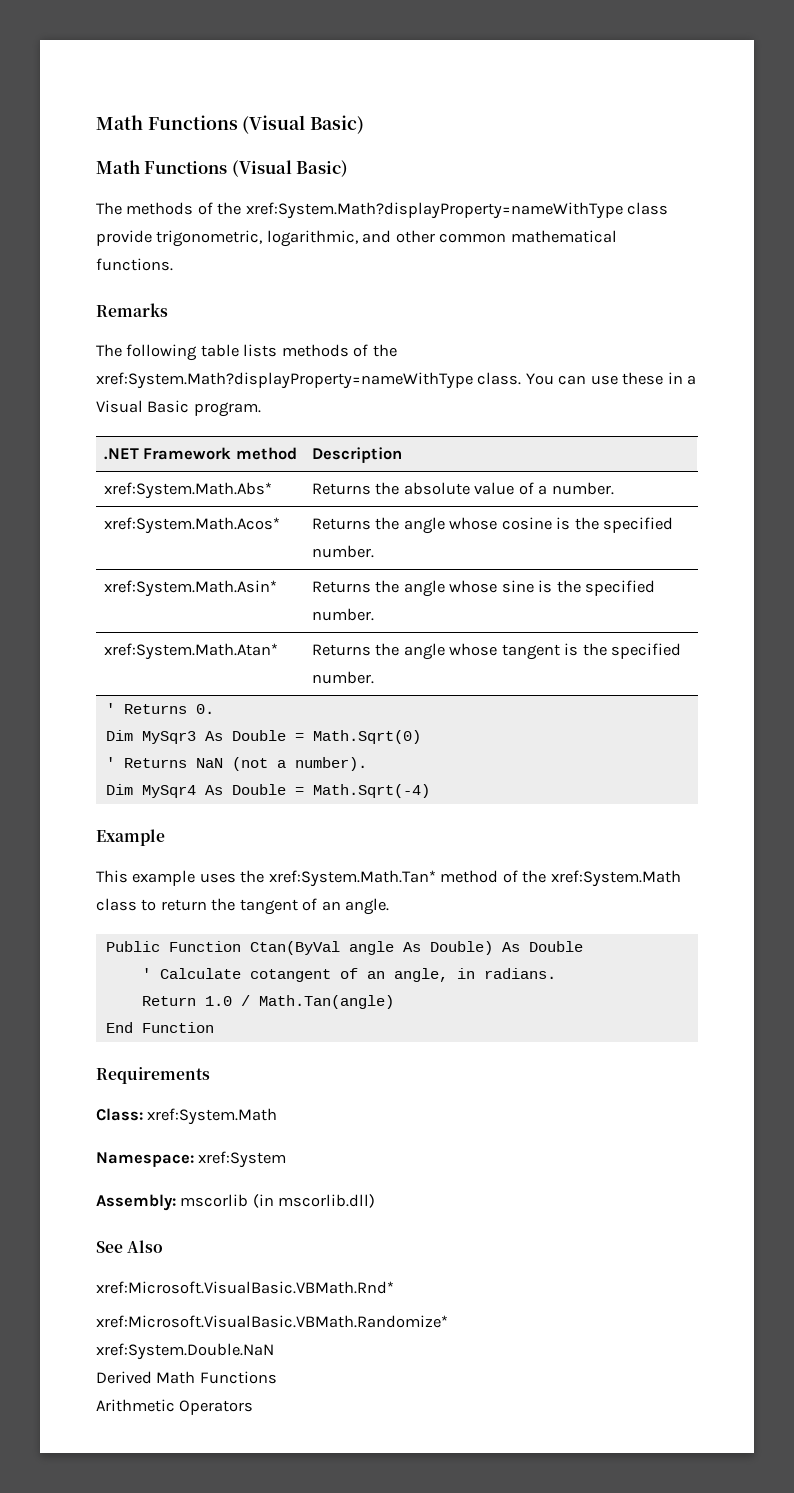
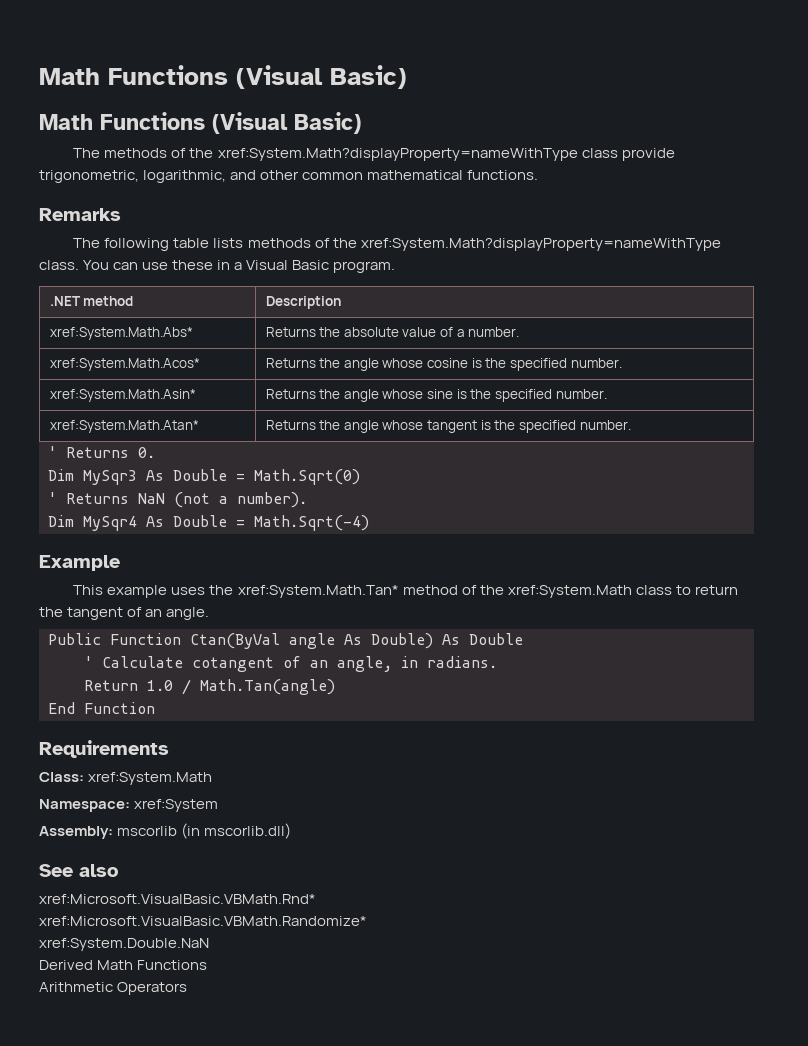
- .NET Framework method | Description
+ .NET method | Description
- See Also
+ See also

